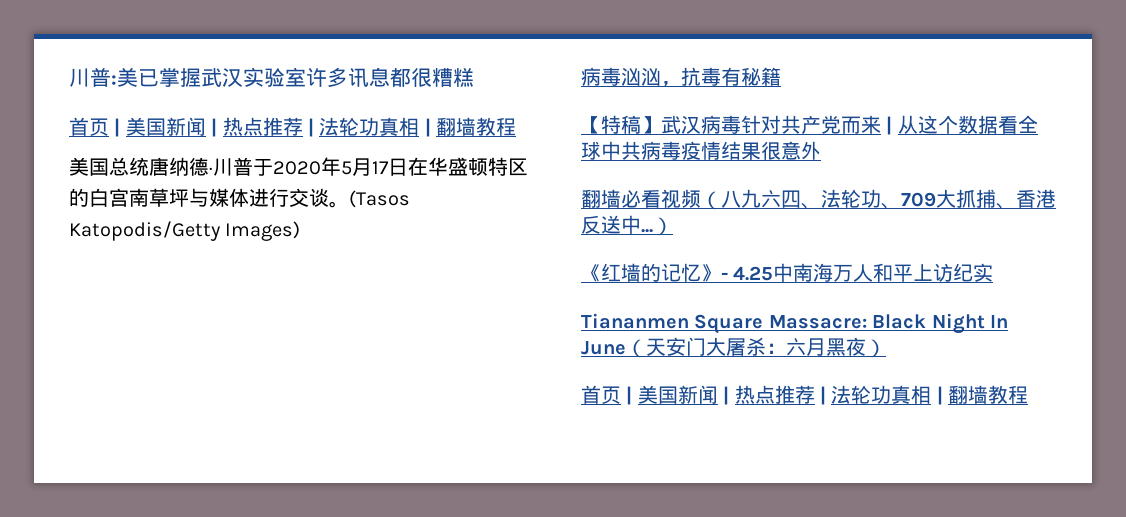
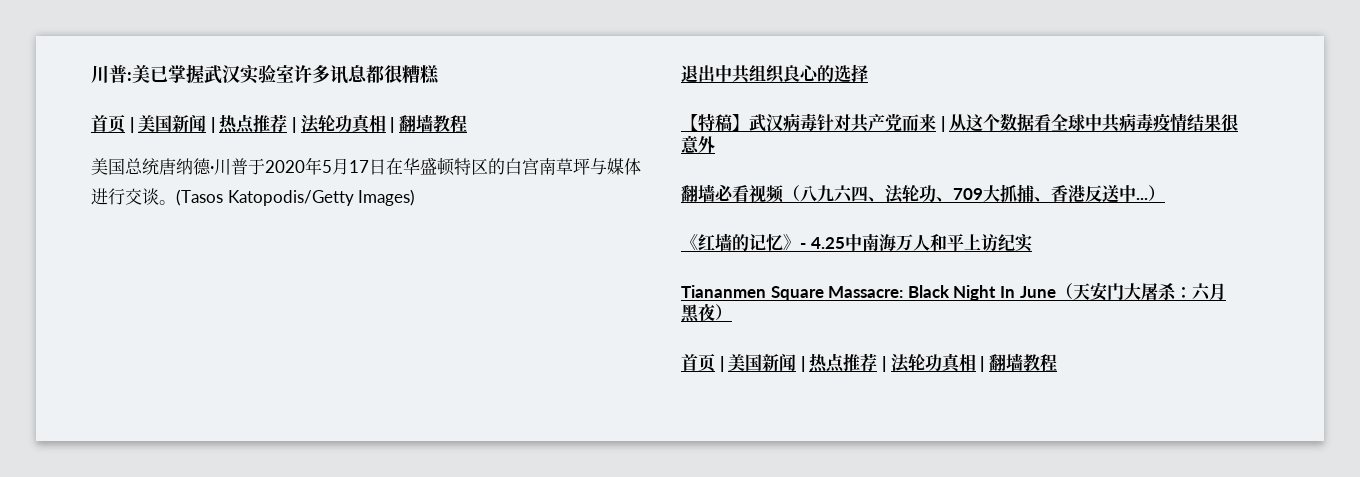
- 病毒汹汹，抗毒有秘籍
+ 退出中共组织良心的选择

